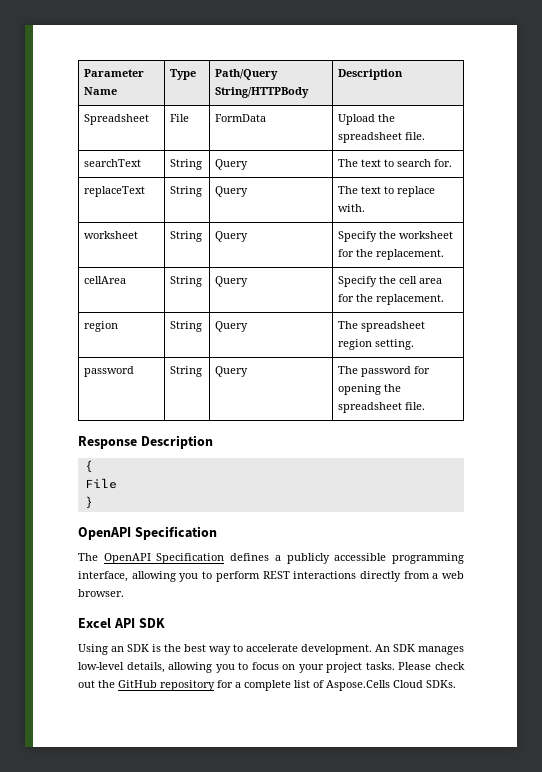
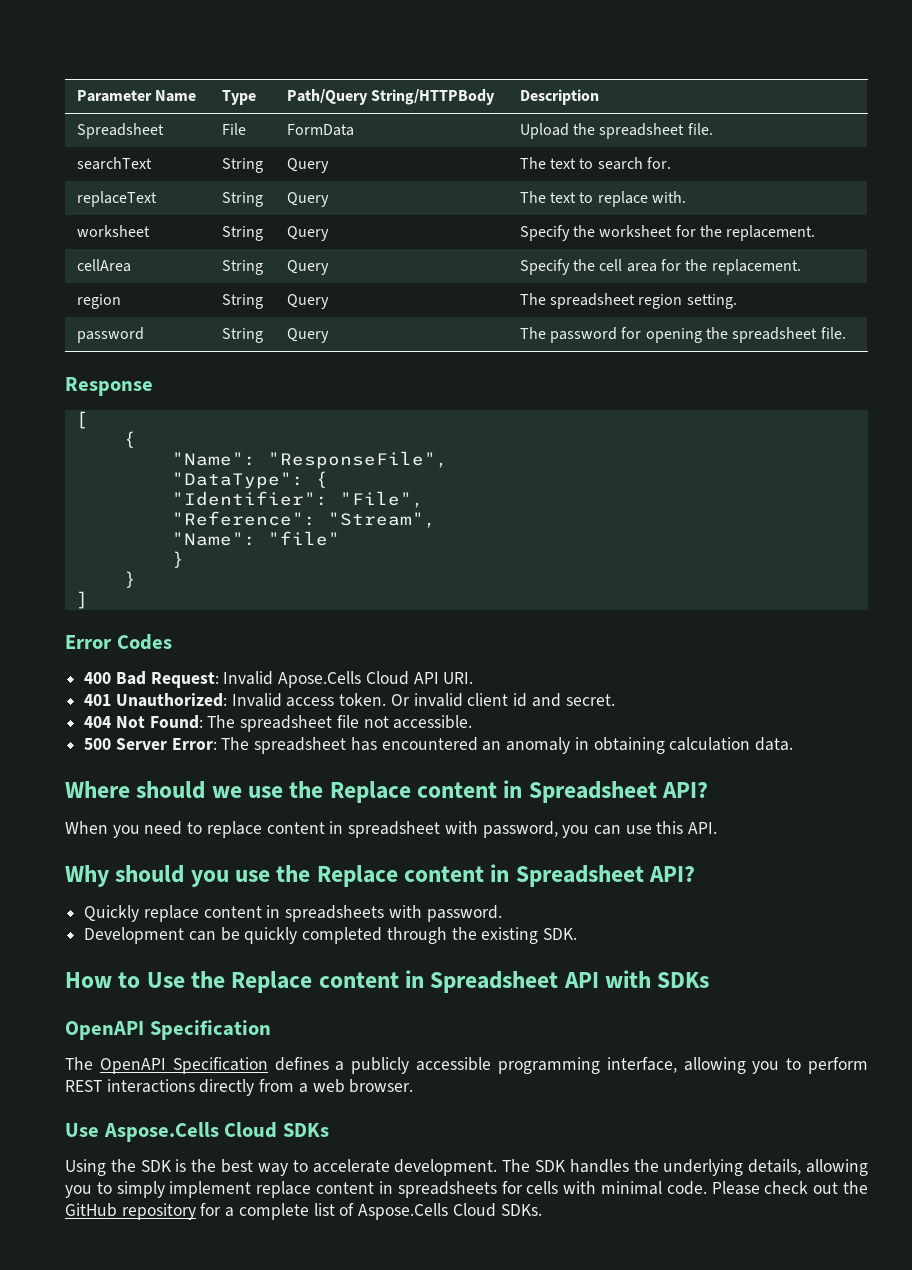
- Response Description
+ Response
+ [
  {
- File
+ "Name": "ResponseFile",
+ "DataType": {
+ "Identifier": "File",
+ "Reference": "Stream",
+ "Name": "file"
  }
+ }
+ ]
+ Error Codes
+ 400 Bad Request: Invalid Apose.Cells Cloud API URI.
+ 401 Unauthorized: Invalid access token. Or invalid client id and secret.
+ 404 Not Found: The spreadsheet file not accessible.
+ 500 Server Error: The spreadsheet has encountered an anomaly in obtaining calculation data.
+ Where should we use the Replace content in Spreadsheet API?
+ When you need to replace content in spreadsheet with password, you can use this API.
+ Why should you use the Replace content in Spreadsheet API?
+ Quickly replace content in spreadsheets with password.
+ Development can be quickly completed through the existing SDK.
+ How to Use the Replace content in Spreadsheet API with SDKs
- Excel API SDK
+ Use Aspose.Cells Cloud SDKs
- Using an SDK is the best way to accelerate development.
+ Using the SDK is the best way to accelerate development.
- An SDK manages low-level details, allowing you to focus on your project tasks.
+ The SDK handles the underlying details, allowing you to simply implement replace content in spreadsheets for cells with minimal code.

